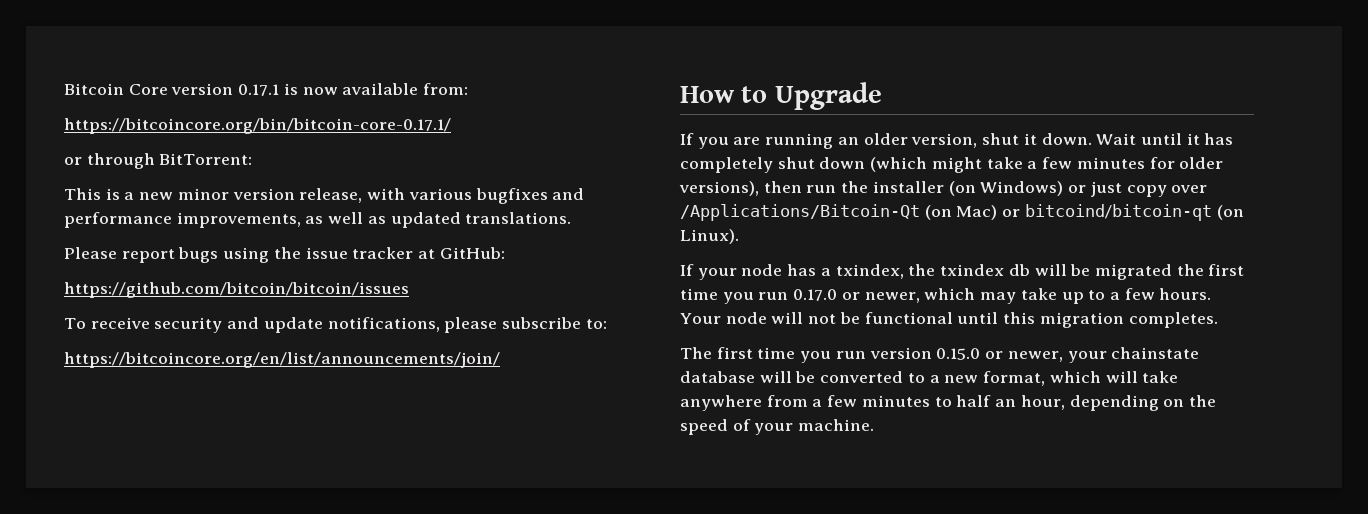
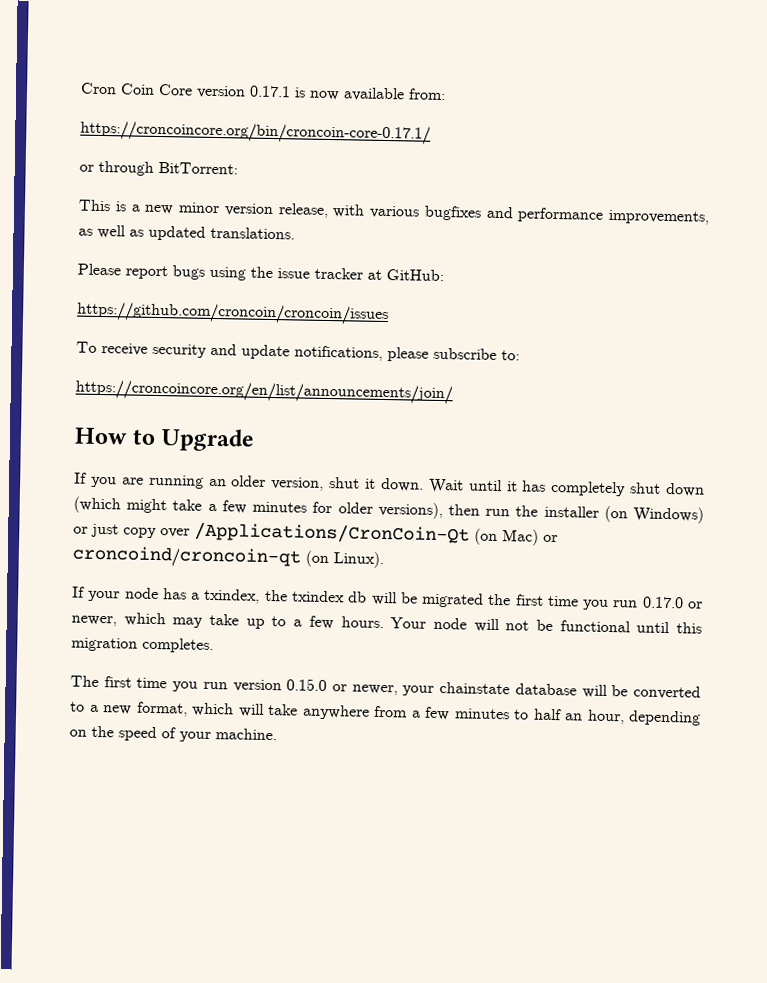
- Bitcoin Core version 0.17.1 is now available from:
+ Cron Coin Core version 0.17.1 is now available from:
- https://bitcoincore.org/bin/bitcoin-core-0.17.1/
+ https://croncoincore.org/bin/croncoin-core-0.17.1/
- https://github.com/bitcoin/bitcoin/issues
+ https://github.com/croncoin/croncoin/issues
- https://bitcoincore.org/en/list/announcements/join/
+ https://croncoincore.org/en/list/announcements/join/
- Wait until it has completely shut down (which might take a few minutes for older versions), then run the installer (on Windows) or just copy over /Applications/Bitcoin-Qt (on Mac) or bitcoind/bitcoin-qt (on Linux).
+ Wait until it has completely shut down (which might take a few minutes for older versions), then run the installer (on Windows) or just copy over /Applications/CronCoin-Qt (on Mac) or croncoind/croncoin-qt (on Linux).

